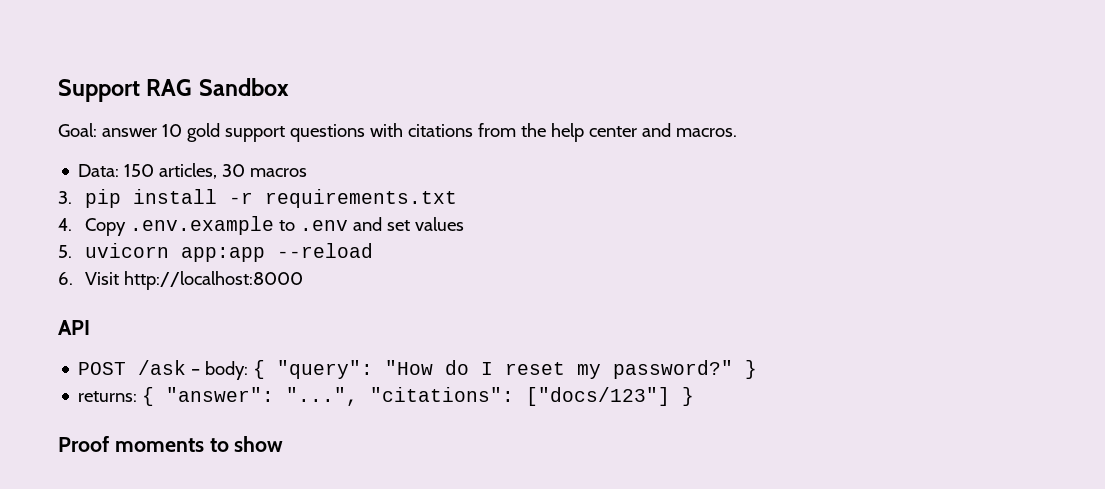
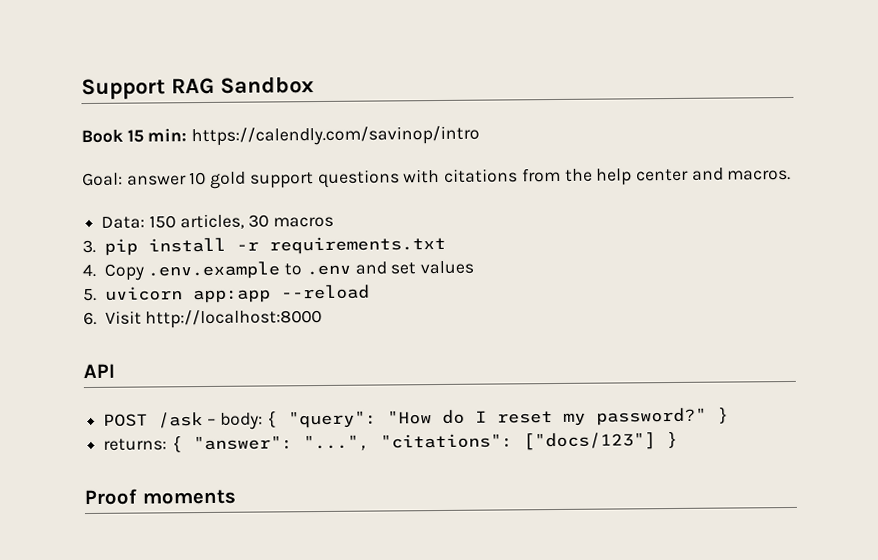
+ Book 15 min: https://calendly.com/savinop/intro
- Proof moments to show
+ Proof moments

